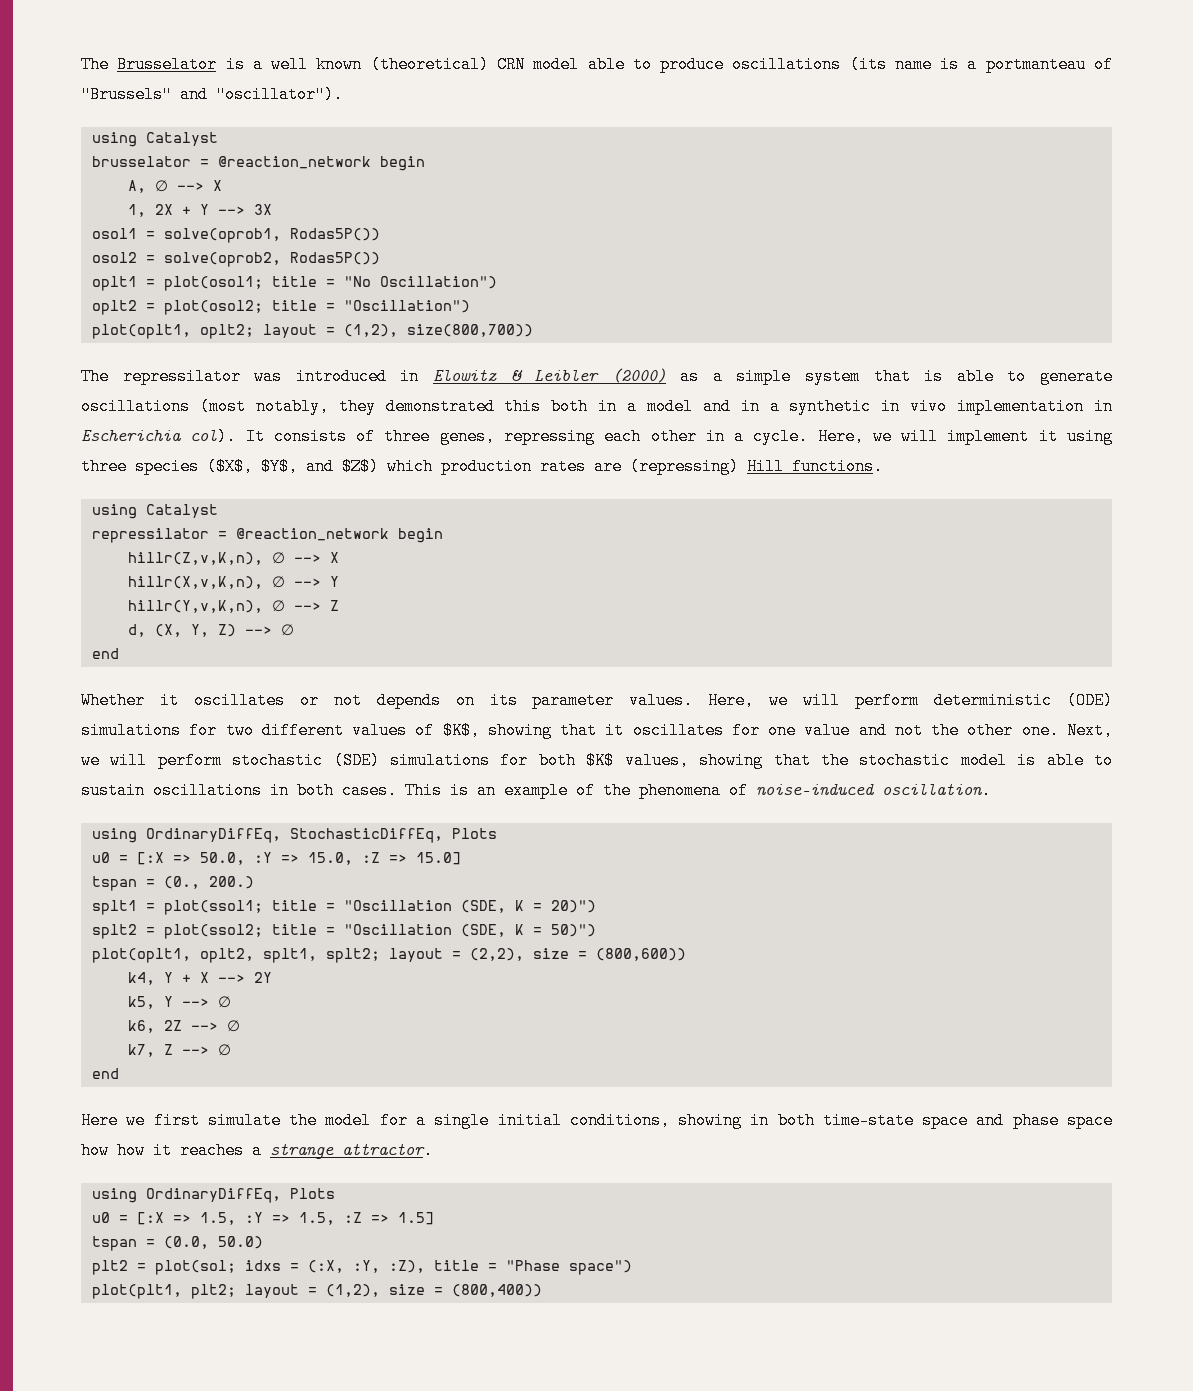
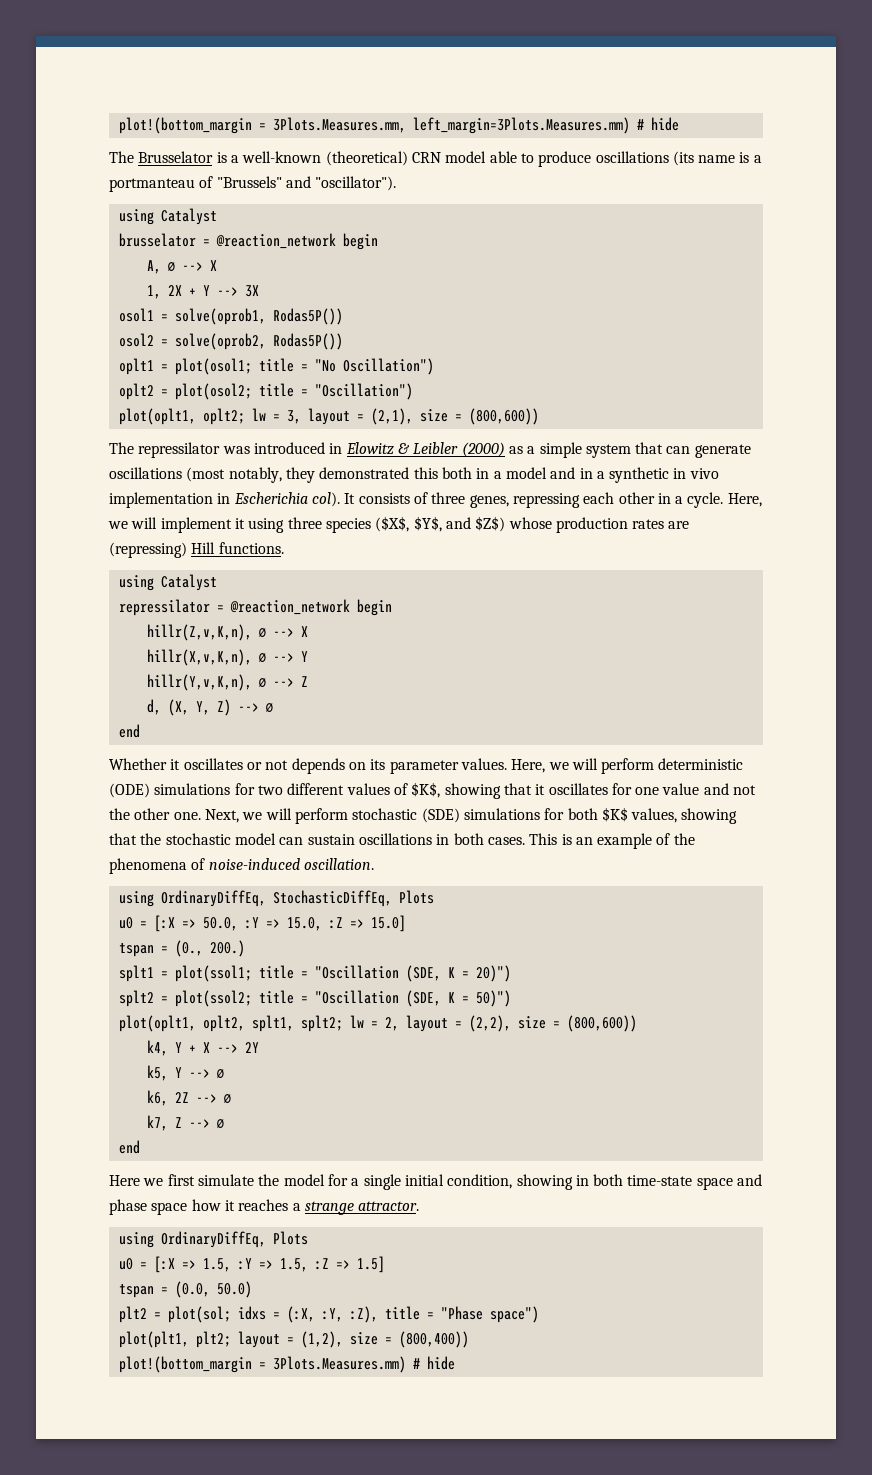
+ plot!(bottom_margin = 3Plots.Measures.mm, left_margin=3Plots.Measures.mm) # hide
- The Brusselator is a well known (theoretical) CRN model able to produce oscillations (its name is a portmanteau of "Brussels" and "oscillator").
+ The Brusselator is a well-known (theoretical) CRN model able to produce oscillations (its name is a portmanteau of "Brussels" and "oscillator").
- plot(oplt1, oplt2; layout = (1,2), size(800,700))
+ plot(oplt1, oplt2; lw = 3, layout = (2,1), size = (800,600))
- The repressilator was introduced in Elowitz & Leibler (2000) as a simple system that is able to generate oscillations (most notably, they demonstrated this both in a model and in a synthetic in vivo implementation in Escherichia col).
+ The repressilator was introduced in Elowitz & Leibler (2000) as a simple system that can generate oscillations (most notably, they demonstrated this both in a model and in a synthetic in vivo implementation in Escherichia col).
- Here, we will implement it using three species ($X$, $Y$, and $Z$) which production rates are (repressing) Hill functions.
+ Here, we will implement it using three species ($X$, $Y$, and $Z$) whose production rates are (repressing) Hill functions.
- Next, we will perform stochastic (SDE) simulations for both $K$ values, showing that the stochastic model is able to sustain oscillations in both cases.
+ Next, we will perform stochastic (SDE) simulations for both $K$ values, showing that the stochastic model can sustain oscillations in both cases.
- plot(oplt1, oplt2, splt1, splt2; layout = (2,2), size = (800,600))
+ plot(oplt1, oplt2, splt1, splt2; lw = 2, layout = (2,2), size = (800,600))
- Here we first simulate the model for a single initial conditions, showing in both time-state space and phase space how how it reaches a strange attractor.
+ Here we first simulate the model for a single initial condition, showing in both time-state space and phase space how it reaches a strange attractor.
+ plot!(bottom_margin = 3Plots.Measures.mm) # hide

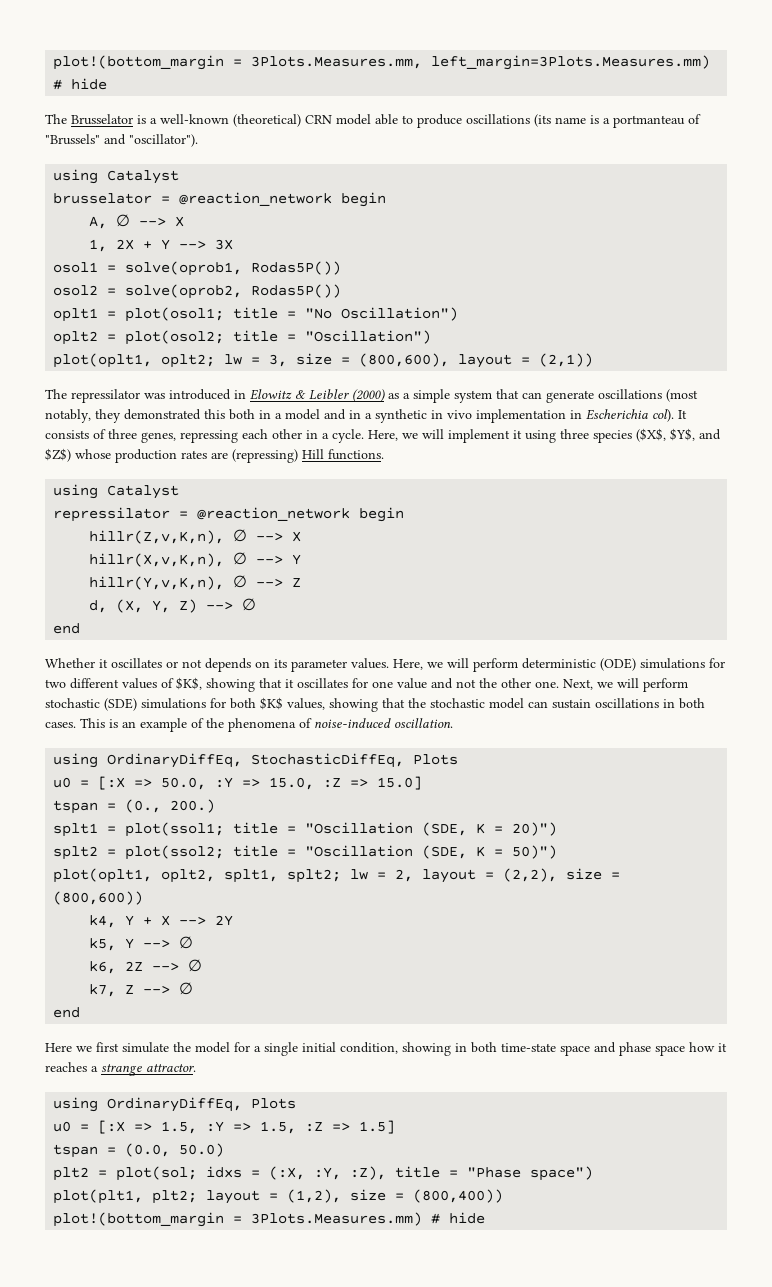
- plot(oplt1, oplt2; lw = 3, layout = (2,1), size = (800,600))
+ plot(oplt1, oplt2; lw = 3, size = (800,600), layout = (2,1))

